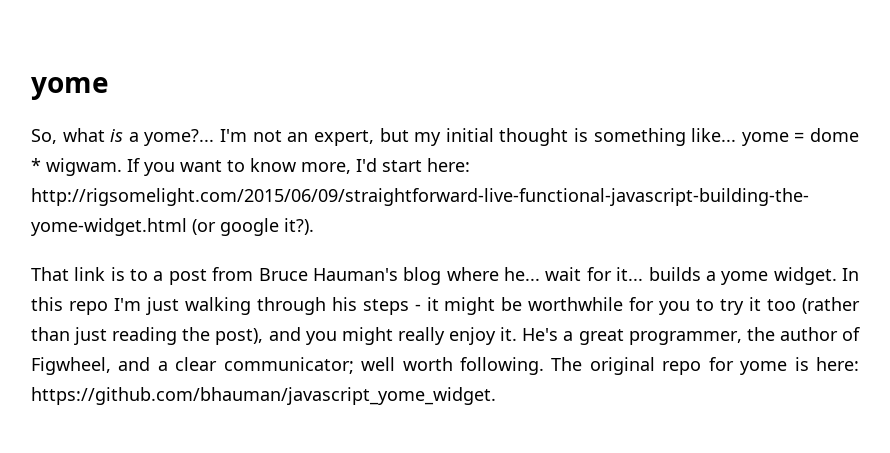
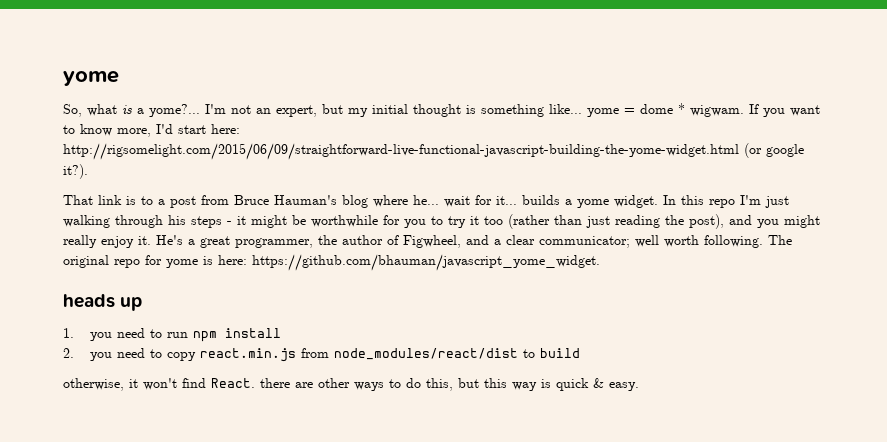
+ heads up
+ 1. you need to run npm install
+ 2. you need to copy react.min.js from node_modules/react/dist to build
+ otherwise, it won't find React. there are other ways to do this, but this way is quick & easy.

